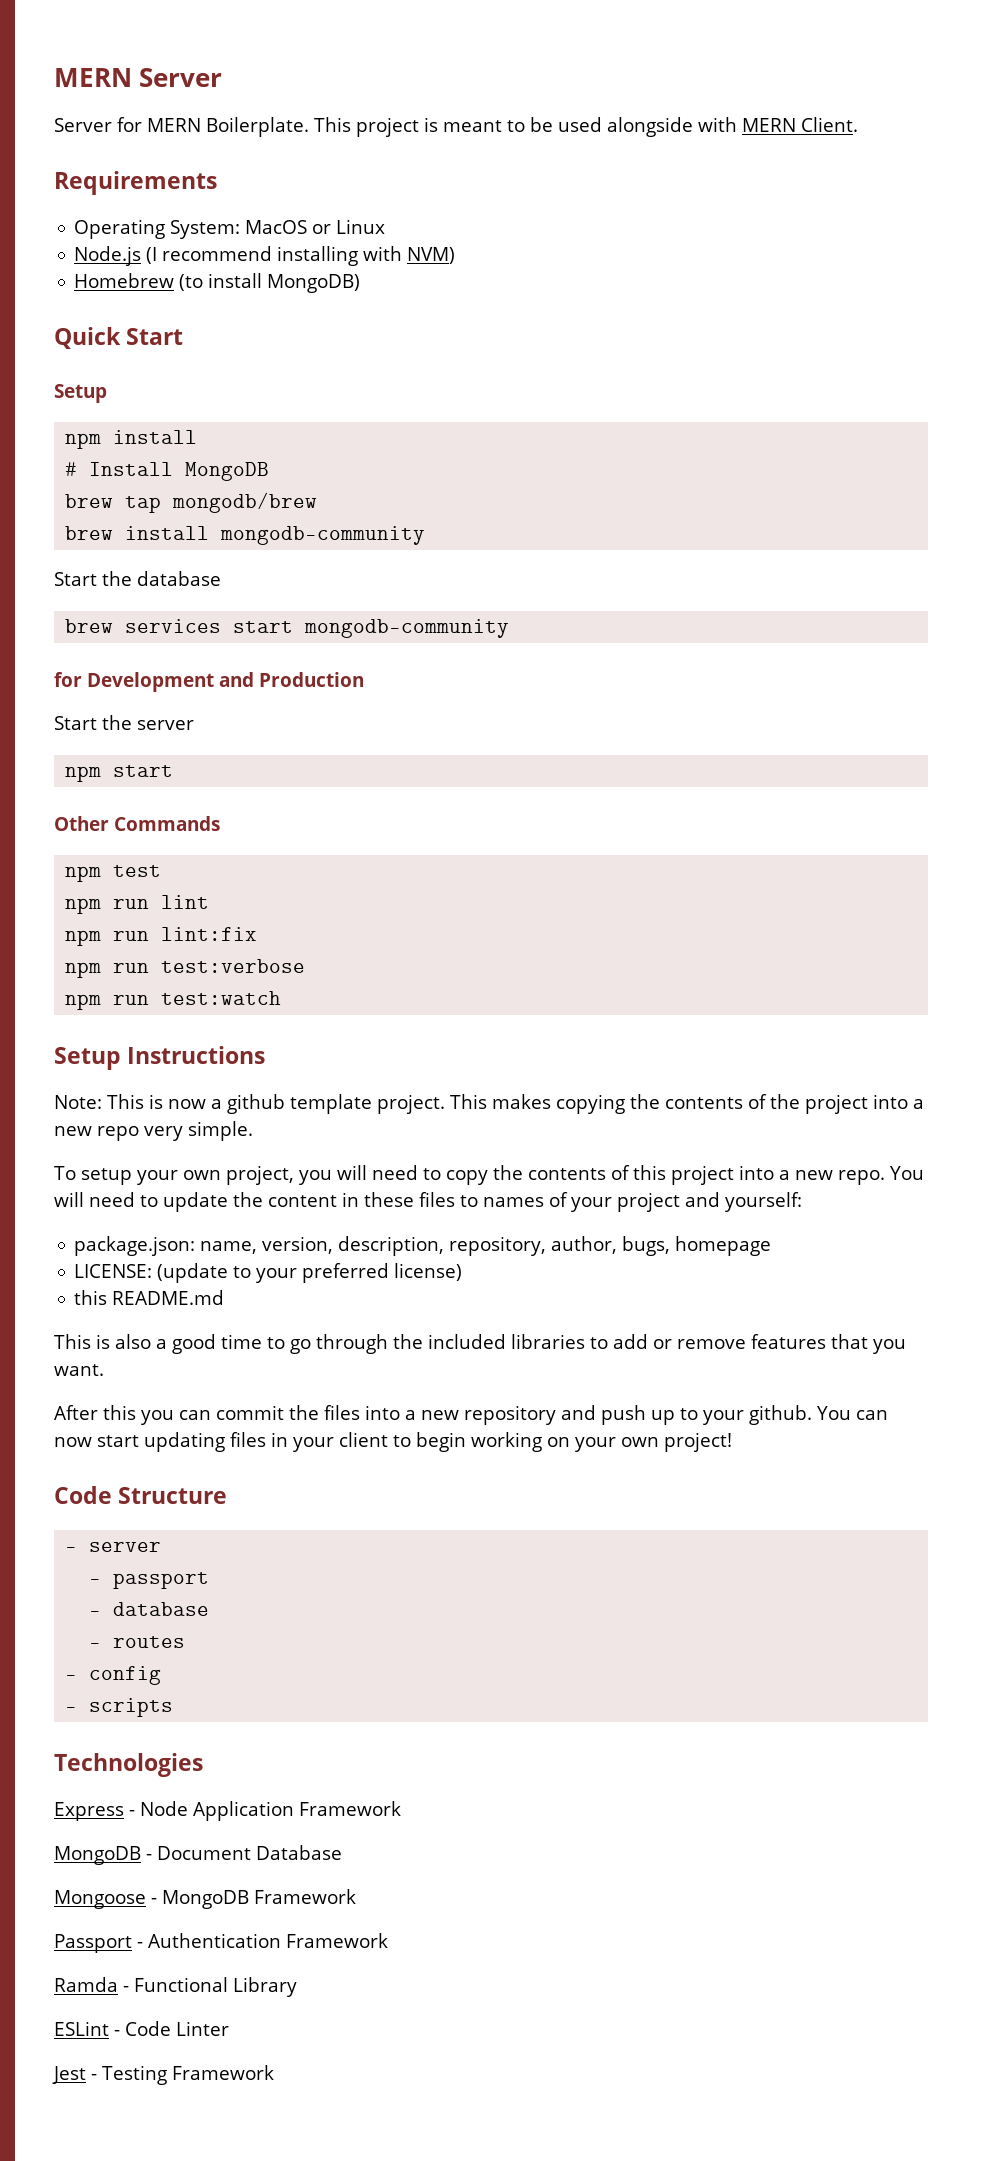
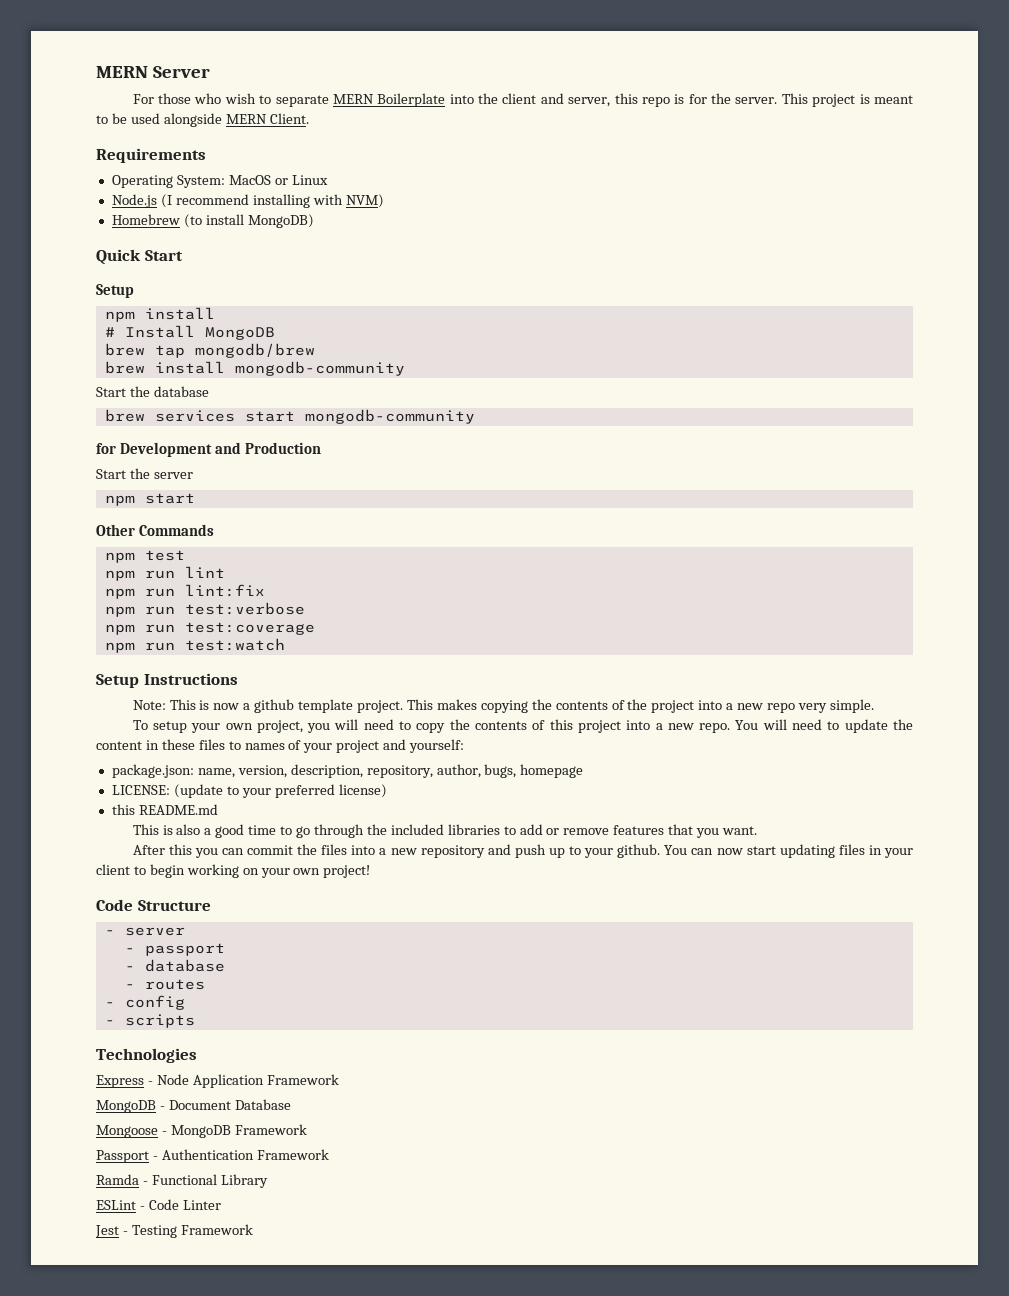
- Server for MERN Boilerplate.
+ For those who wish to separate MERN Boilerplate into the client and server, this repo is for the server.
- This project is meant to be used alongside with MERN Client.
+ This project is meant to be used alongside MERN Client.
+ npm run test:coverage

